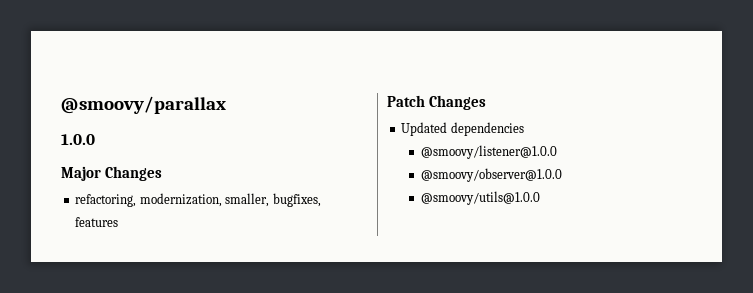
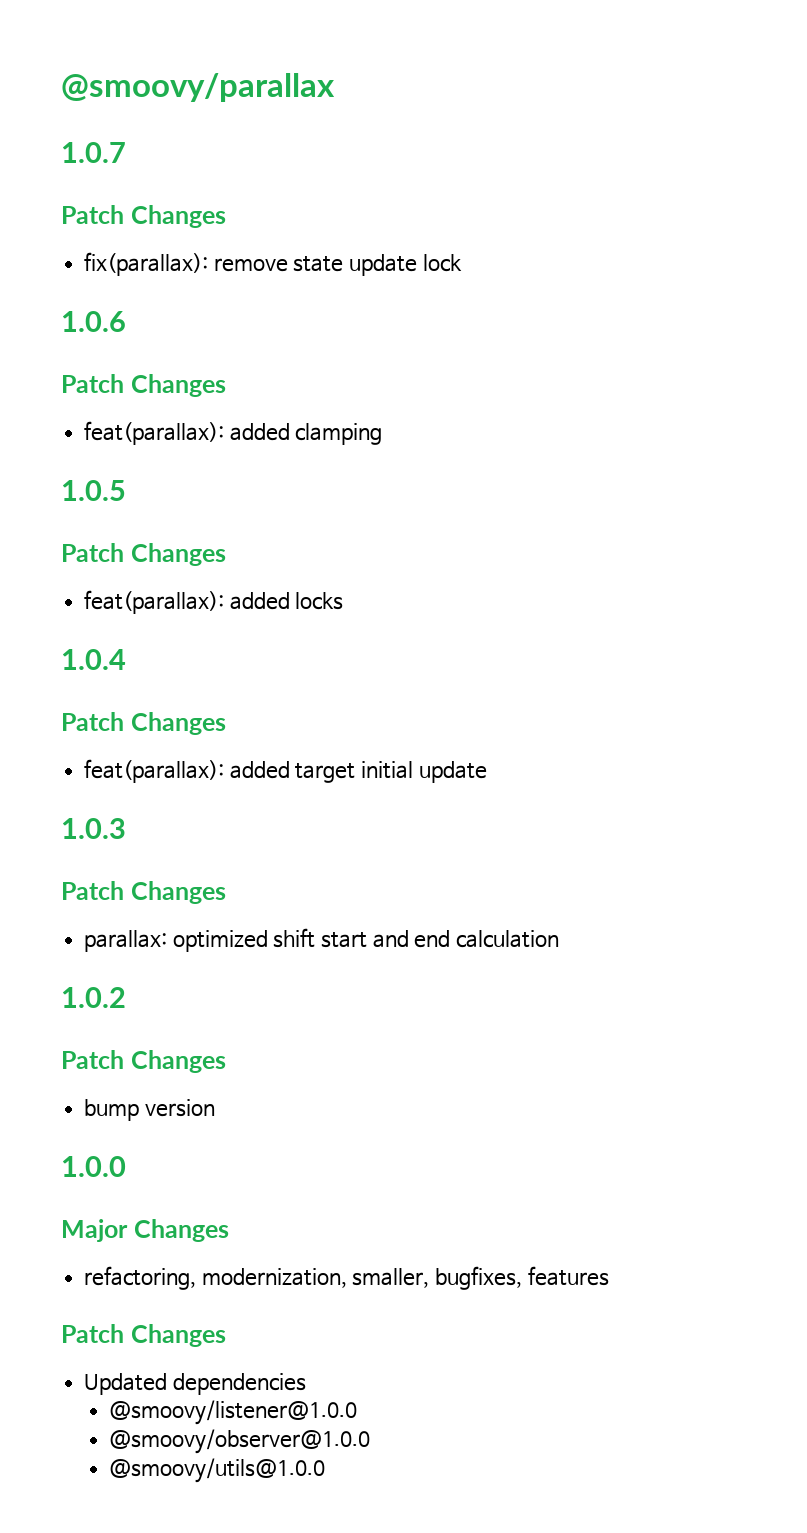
+ 1.0.7
+ Patch Changes
+ fix(parallax): remove state update lock
+ 1.0.6
+ Patch Changes
+ feat(parallax): added clamping
+ 1.0.5
+ Patch Changes
+ feat(parallax): added locks
+ 1.0.4
+ Patch Changes
+ feat(parallax): added target initial update
+ 1.0.3
+ Patch Changes
+ parallax: optimized shift start and end calculation
+ 1.0.2
+ Patch Changes
+ bump version

